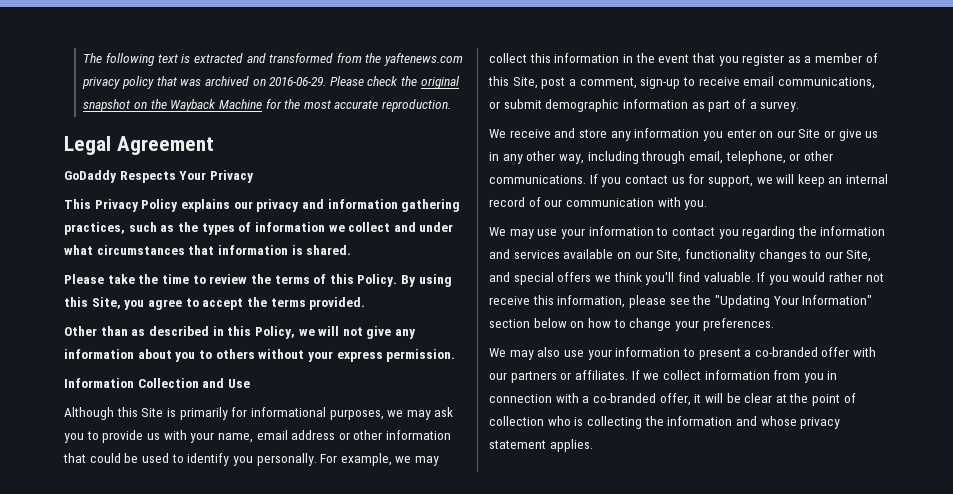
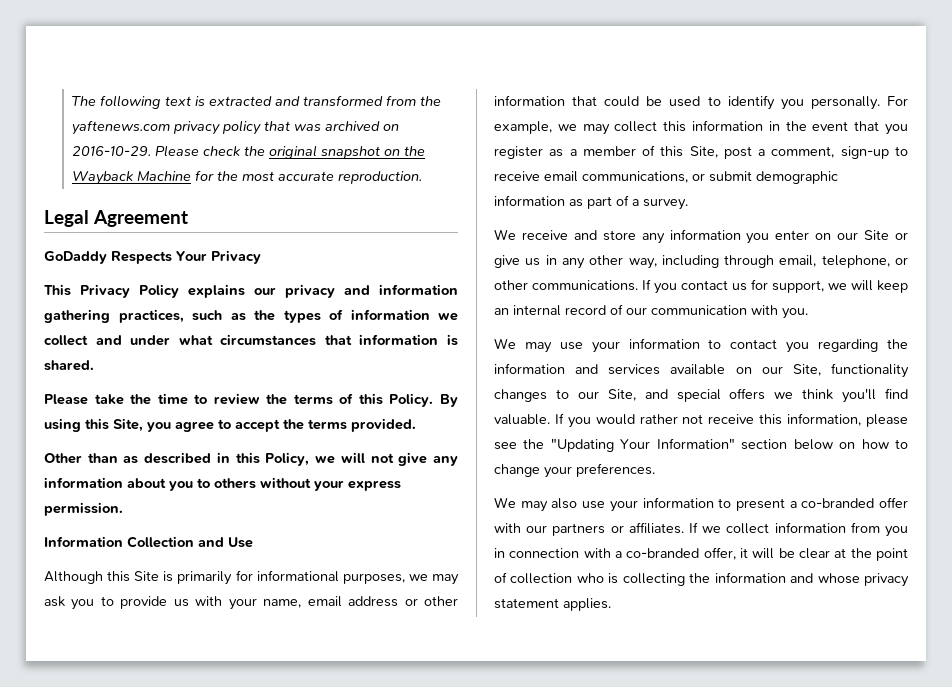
- The following text is extracted and transformed from the yaftenews.com privacy policy that was archived on 2016-06-29.
+ The following text is extracted and transformed from the yaftenews.com privacy policy that was archived on 2016-10-29.

